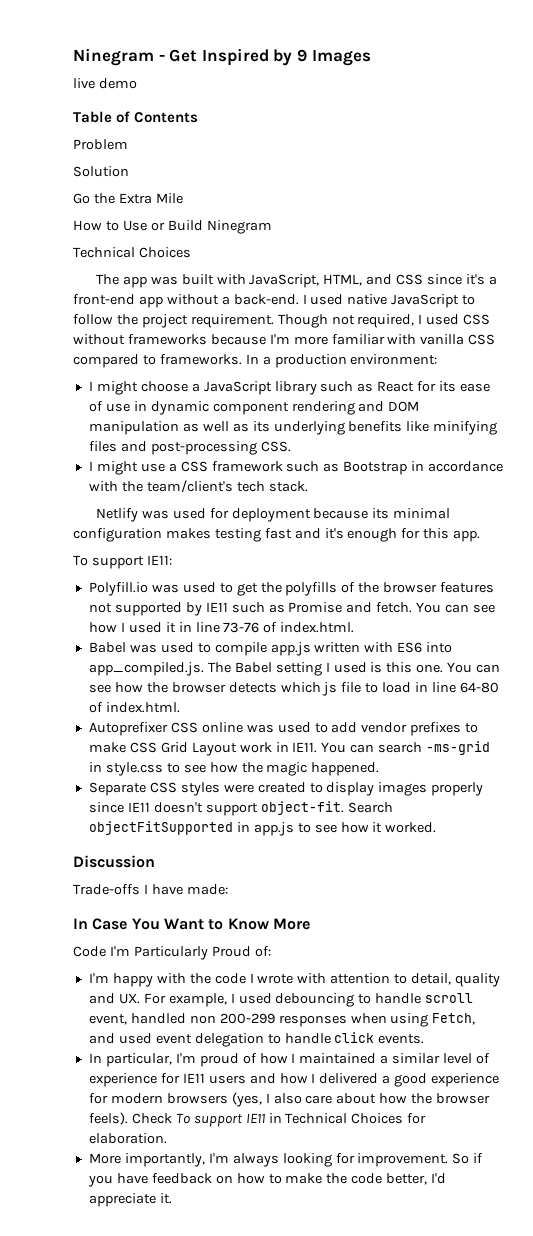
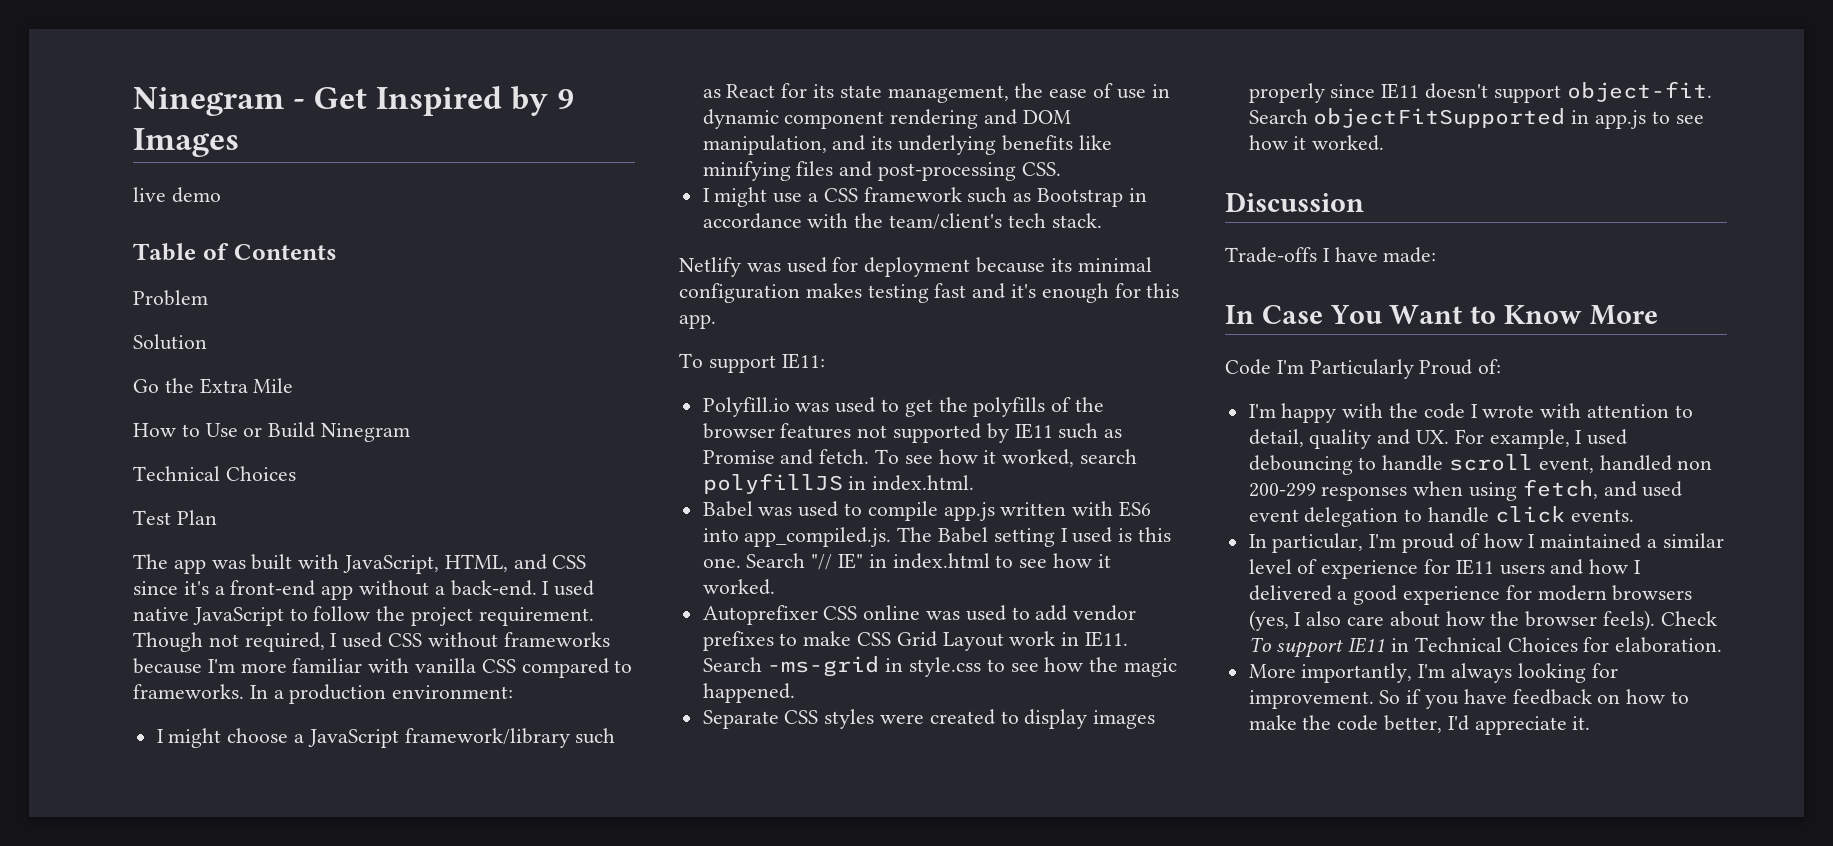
+ Test Plan
- I might choose a JavaScript library such as React for its ease of use in dynamic component rendering and DOM manipulation as well as its underlying benefits like minifying files and post-processing CSS.
+ I might choose a JavaScript framework/library such as React for its state management, the ease of use in dynamic component rendering and DOM manipulation, and its underlying benefits like minifying files and post-processing CSS.
- You can see how I used it in line 73-76 of index.html.
+ To see how it worked, search polyfillJS in index.html.
- You can see how the browser detects which js file to load in line 64-80 of index.html.
+ Search "// IE" in index.html to see how it worked.
- You can search -ms-grid in style.css to see how the magic happened.
+ Search -ms-grid in style.css to see how the magic happened.
- I'm happy with the code I wrote with attention to detail, quality and UX. For example, I used debouncing to handle scroll event, handled non 200-299 responses when using Fetch, and used event delegation to handle click events.
+ I'm happy with the code I wrote with attention to detail, quality and UX. For example, I used debouncing to handle scroll event, handled non 200-299 responses when using fetch, and used event delegation to handle click events.

